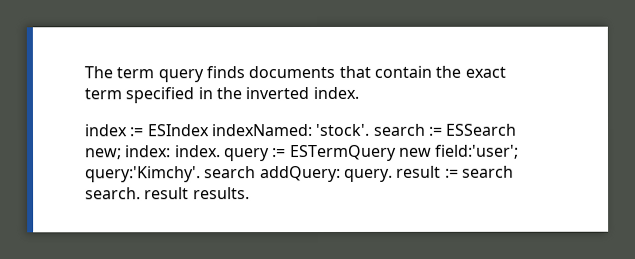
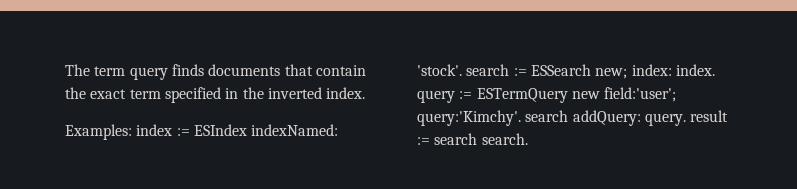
- index := ESIndex indexNamed: 'stock'. search := ESSearch new; index: index. query := ESTermQuery new field:'user'; query:'Kimchy'. search addQuery: query. result := search search. result results.
+ Examples: index := ESIndex indexNamed: 'stock'. search := ESSearch new; index: index. query := ESTermQuery new field:'user'; query:'Kimchy'. search addQuery: query. result := search search.

